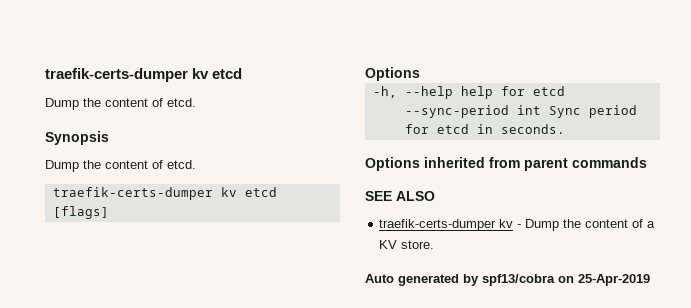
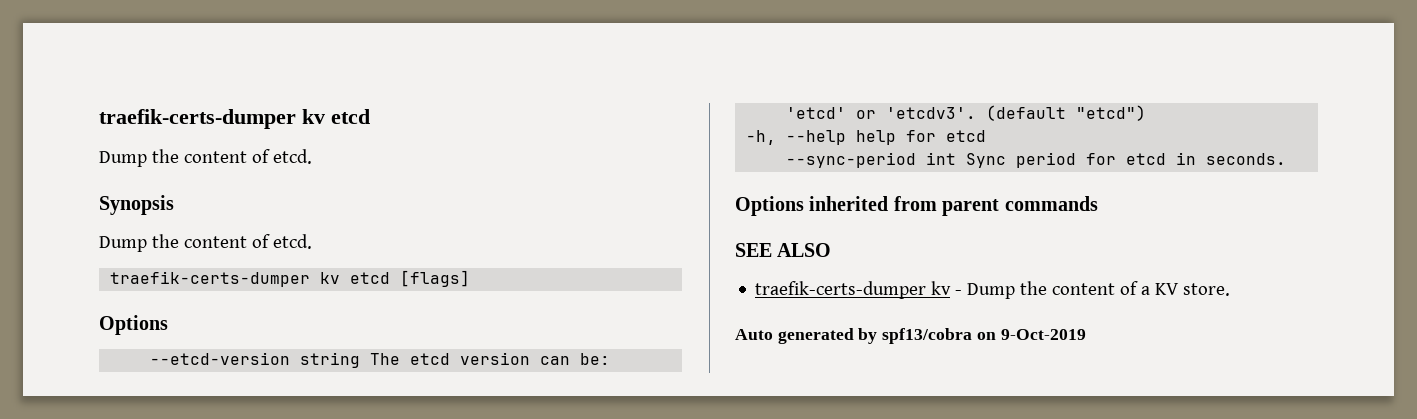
+ --etcd-version string The etcd version can be: 'etcd' or 'etcdv3'. (default "etcd")
- Auto generated by spf13/cobra on 25-Apr-2019
+ Auto generated by spf13/cobra on 9-Oct-2019

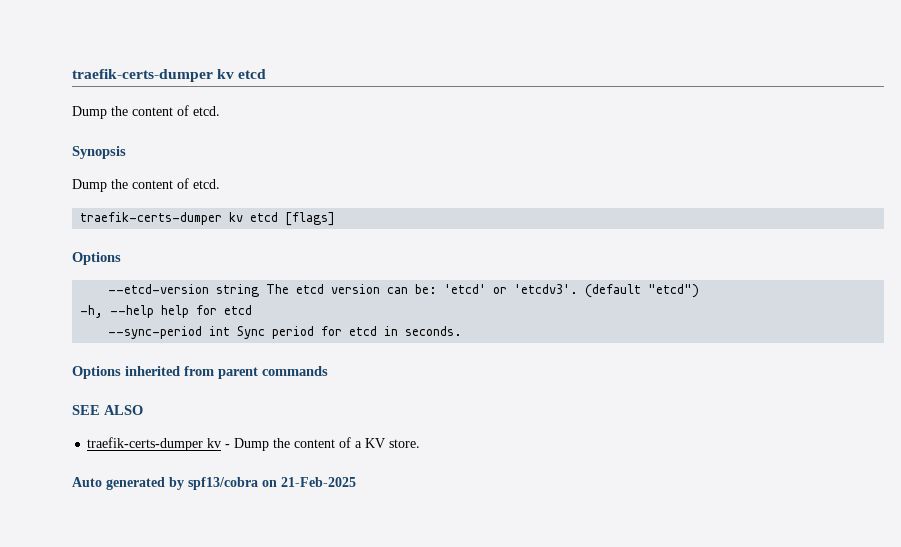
- Auto generated by spf13/cobra on 9-Oct-2019
+ Auto generated by spf13/cobra on 21-Feb-2025

